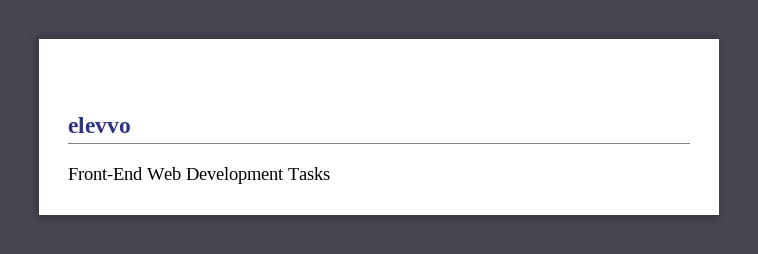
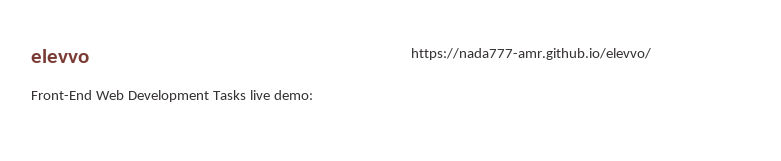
- Front-End Web Development Tasks
+ Front-End Web Development Tasks live demo: https://nada777-amr.github.io/elevvo/

